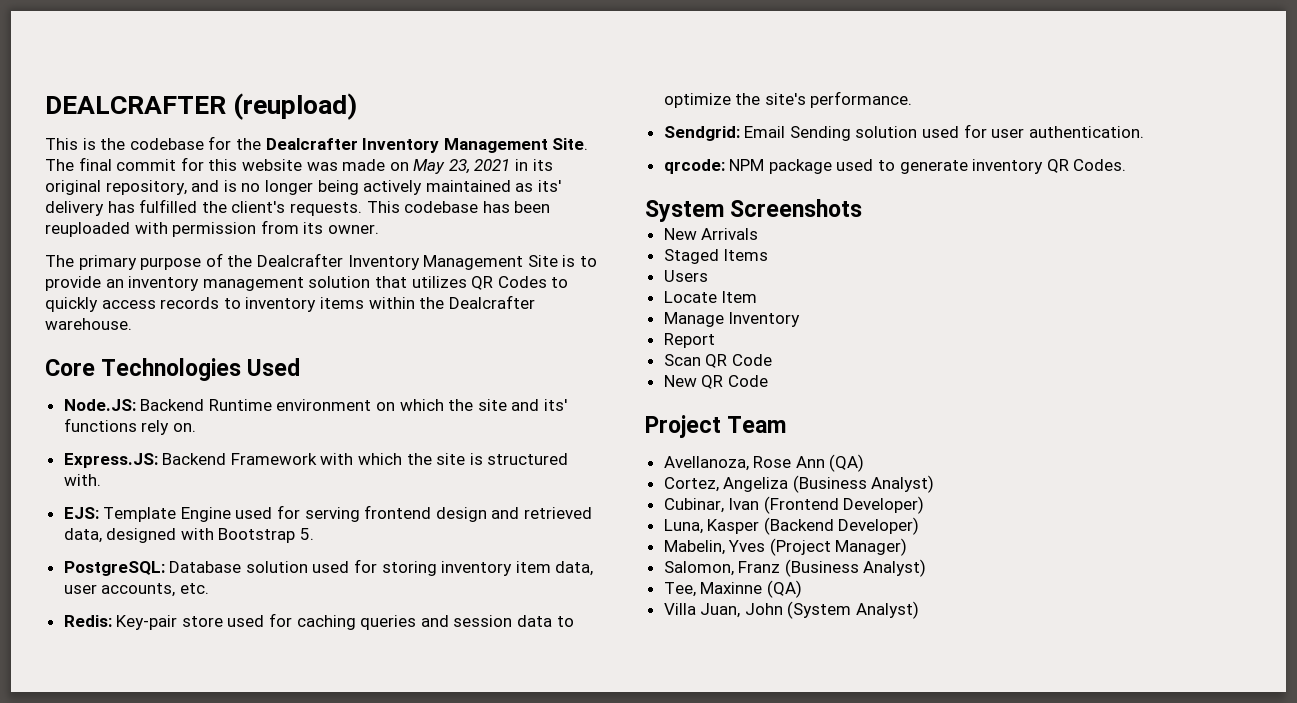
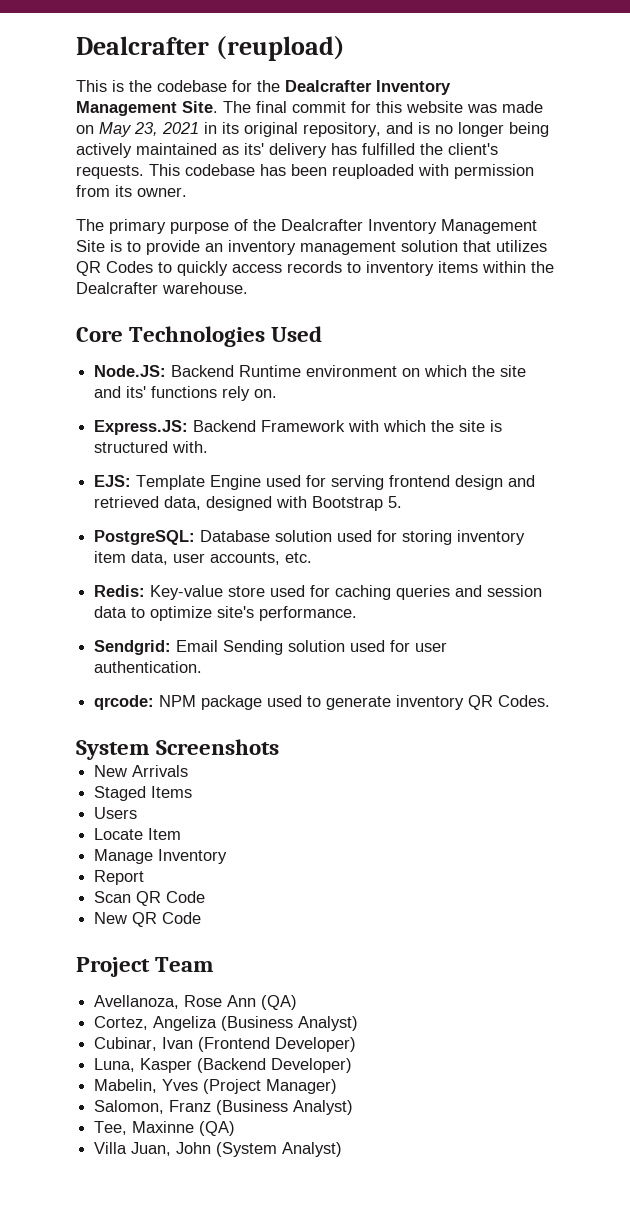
- DEALCRAFTER (reupload)
+ Dealcrafter (reupload)
- Redis: Key-pair store used for caching queries and session data to optimize the site's performance.
+ Redis: Key-value store used for caching queries and session data to optimize site's performance.

